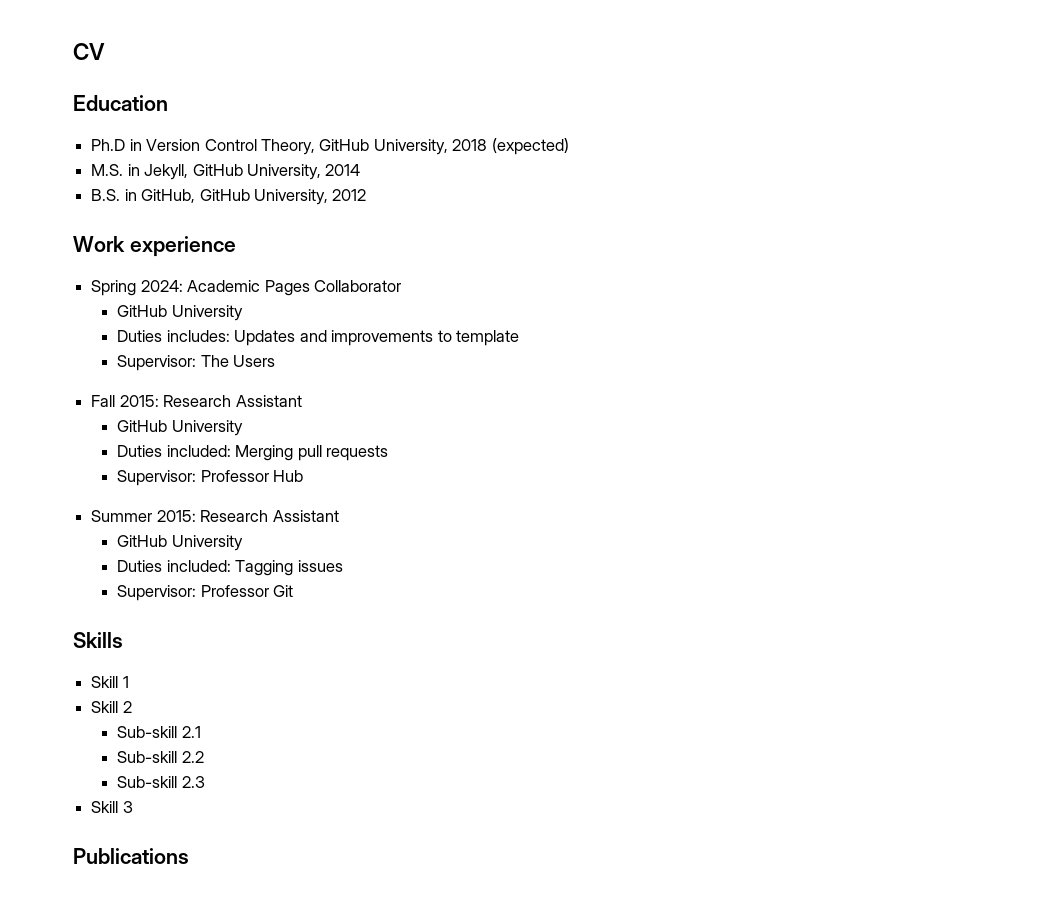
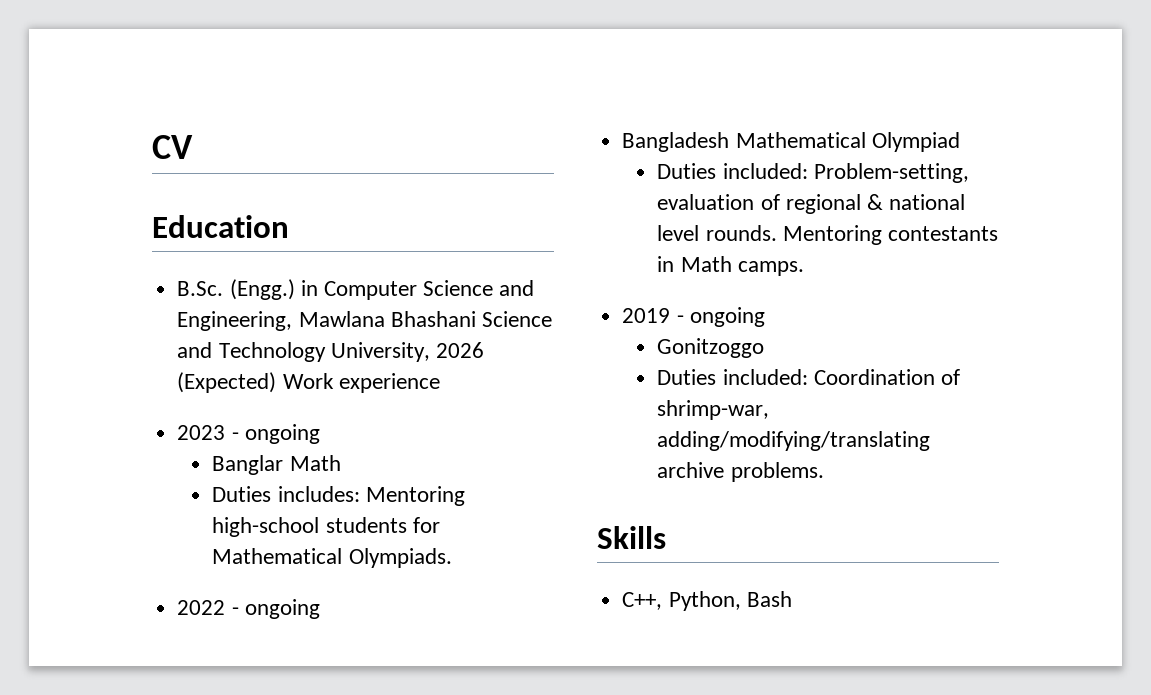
- Ph.D in Version Control Theory, GitHub University, 2018 (expected)
- M.S. in Jekyll, GitHub University, 2014
- B.S. in GitHub, GitHub University, 2012
- Work experience
- Spring 2024: Academic Pages Collaborator
- GitHub University
- Duties includes: Updates and improvements to template
- Supervisor: The Users
- Fall 2015: Research Assistant
- GitHub University
- Duties included: Merging pull requests
- Supervisor: Professor Hub
- Summer 2015: Research Assistant
- GitHub University
- Duties included: Tagging issues
- Supervisor: Professor Git
+ B.Sc. (Engg.) in Computer Science and Engineering, Mawlana Bhashani Science and Technology University, 2026 (Expected) Work experience
+ 2023 - ongoing
+ Banglar Math
+ Duties includes: Mentoring high-school students for Mathematical Olympiads.
+ 2022 - ongoing
+ Bangladesh Mathematical Olympiad
+ Duties included: Problem-setting, evaluation of regional & national level rounds. Mentoring contestants in Math camps.
+ 2019 - ongoing
+ Gonitzoggo
+ Duties included: Coordination of shrimp-war, adding/modifying/translating archive problems.
  Skills
- Skill 1
- Skill 2
- Sub-skill 2.1
- Sub-skill 2.2
- Sub-skill 2.3
- Skill 3
- Publications
+ C++, Python, Bash

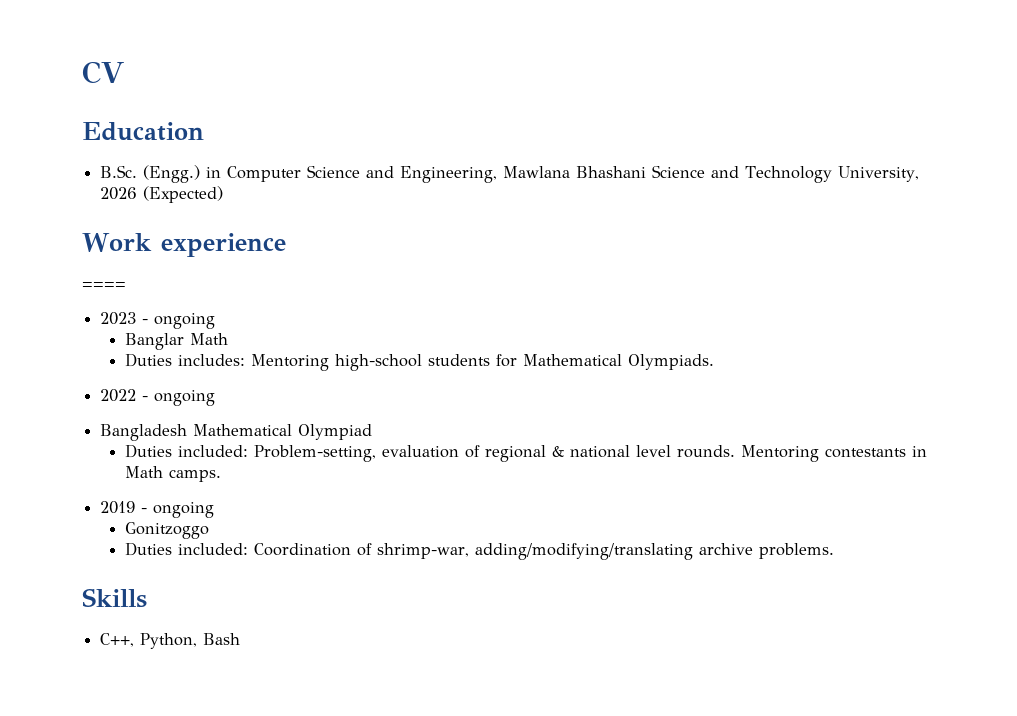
- B.Sc. (Engg.) in Computer Science and Engineering, Mawlana Bhashani Science and Technology University, 2026 (Expected) Work experience
+ B.Sc. (Engg.) in Computer Science and Engineering, Mawlana Bhashani Science and Technology University, 2026 (Expected)
+ Work experience
+ ====

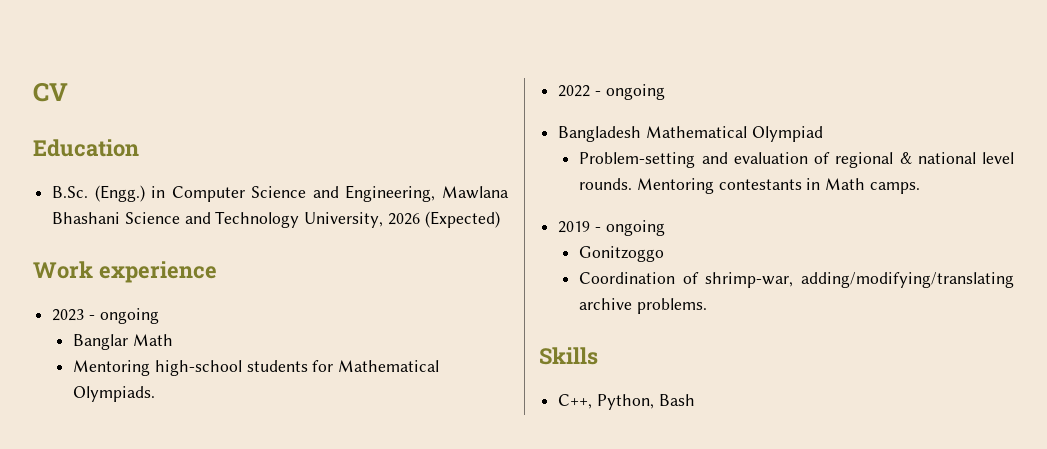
- ====
- Duties includes: Mentoring high-school students for Mathematical Olympiads.
+ Mentoring high-school students for Mathematical Olympiads.
- Duties included: Problem-setting, evaluation of regional & national level rounds.
+ Problem-setting and evaluation of regional & national level rounds.
- Duties included: Coordination of shrimp-war, adding/modifying/translating archive problems.
+ Coordination of shrimp-war, adding/modifying/translating archive problems.

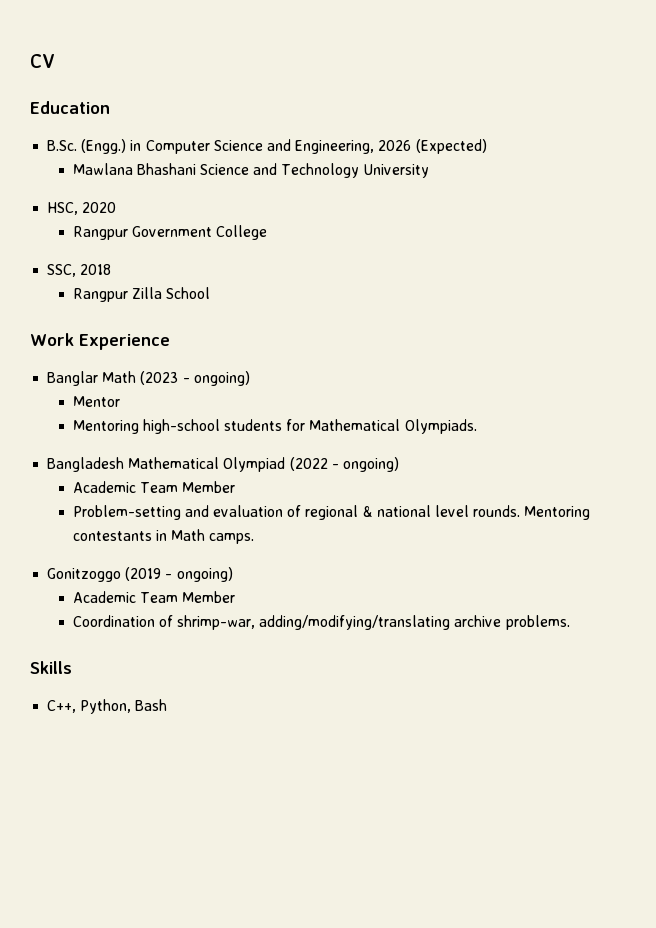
- B.Sc. (Engg.) in Computer Science and Engineering, Mawlana Bhashani Science and Technology University, 2026 (Expected)
- Work experience
- 2023 - ongoing
- Banglar Math
+ B.Sc. (Engg.) in Computer Science and Engineering, 2026 (Expected)
+ Mawlana Bhashani Science and Technology University
+ HSC, 2020
+ Rangpur Government College
+ SSC, 2018
+ Rangpur Zilla School
+ Work Experience
+ Banglar Math (2023 - ongoing)
+ Mentor
- 2022 - ongoing
- Bangladesh Mathematical Olympiad
+ Bangladesh Mathematical Olympiad (2022 - ongoing)
+ Academic Team Member
- 2019 - ongoing
- Gonitzoggo
+ Gonitzoggo (2019 - ongoing)
+ Academic Team Member

